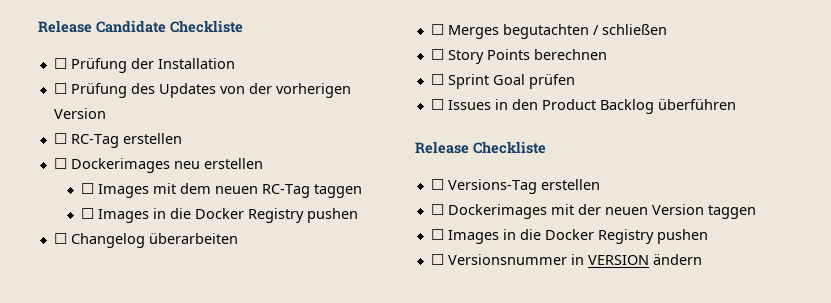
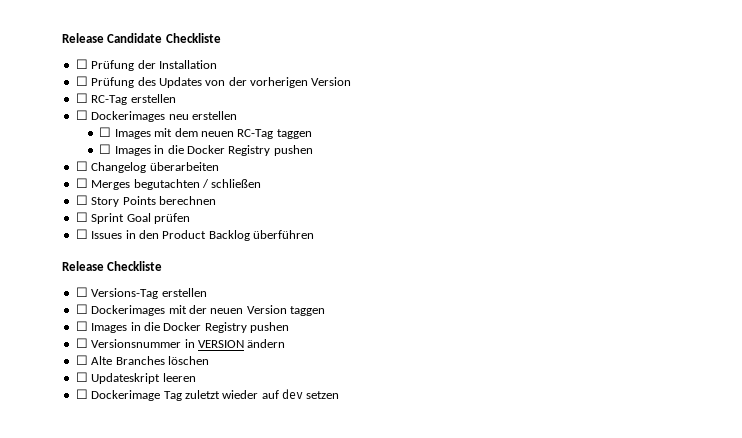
+ ☐ Alte Branches löschen
+ ☐ Updateskript leeren
+ ☐ Dockerimage Tag zuletzt wieder auf dev setzen

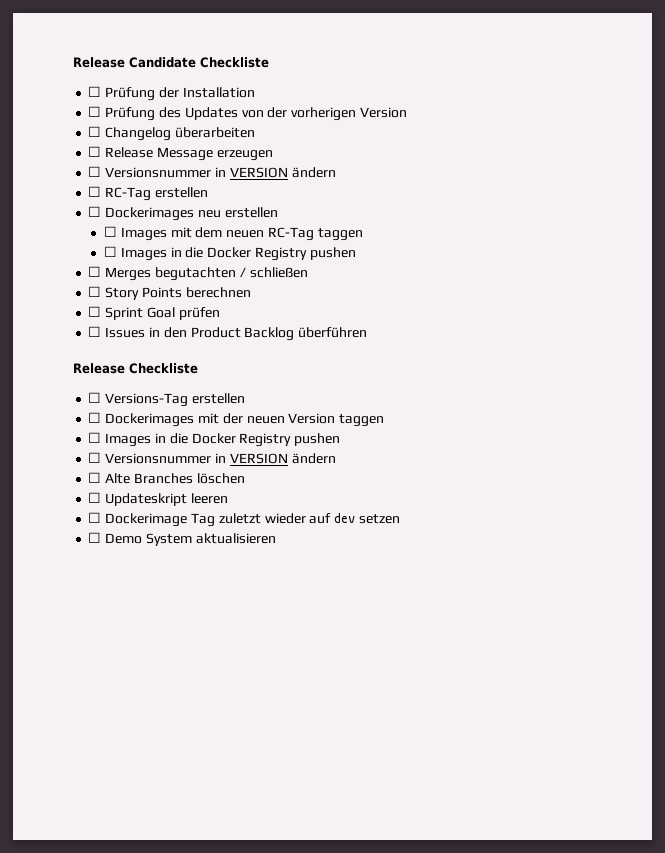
+ ☐ Changelog überarbeiten
+ ☐ Release Message erzeugen
+ ☐ Versionsnummer in VERSION ändern
- ☐ Changelog überarbeiten
+ ☐ Demo System aktualisieren

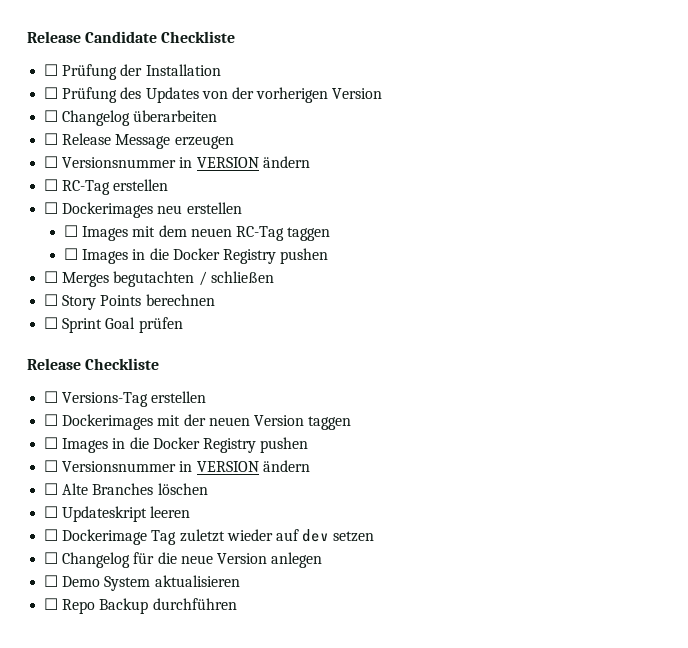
- ☐ Issues in den Product Backlog überführen
+ ☐ Changelog für die neue Version anlegen
+ ☐ Repo Backup durchführen

